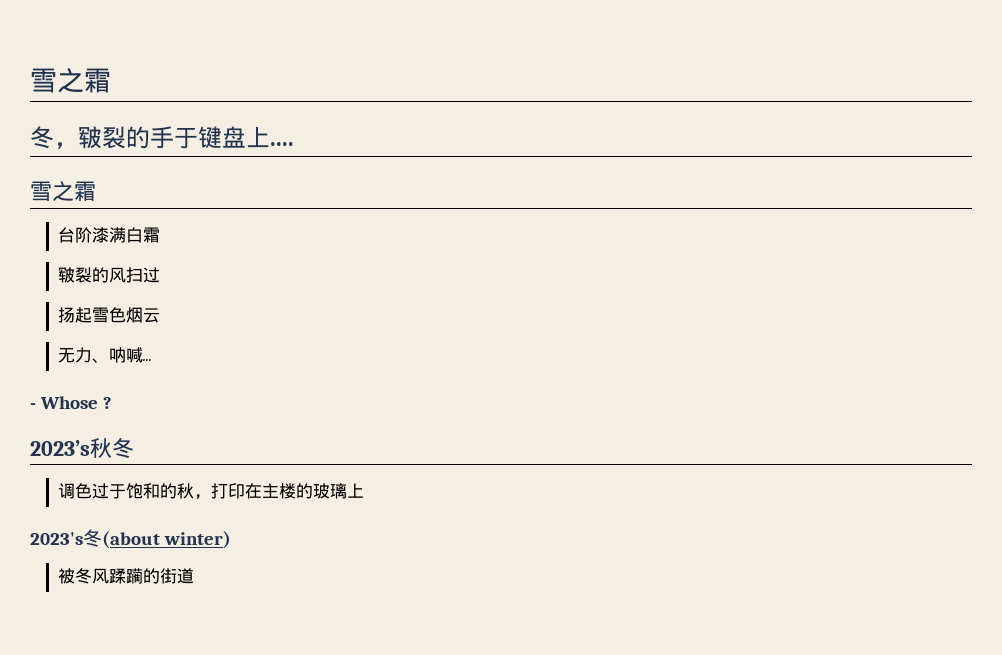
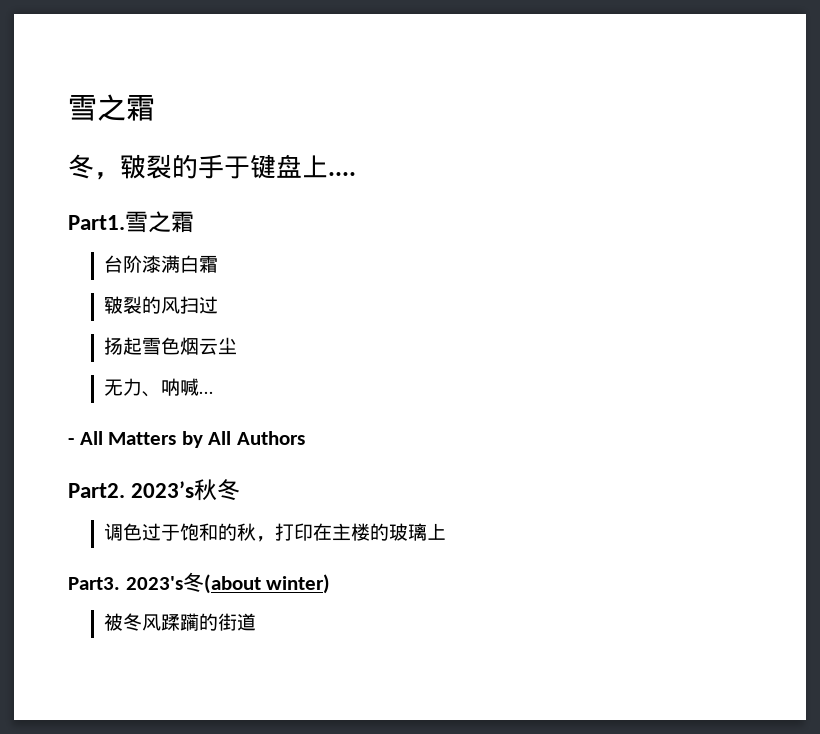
+ Part1.
- 扬起雪色烟云
+ 扬起雪色烟云尘
- - Whose ?
- 2023’s秋冬
+ - All Matters by All Authors
+ Part2. 2023’s秋冬
+ Part3.

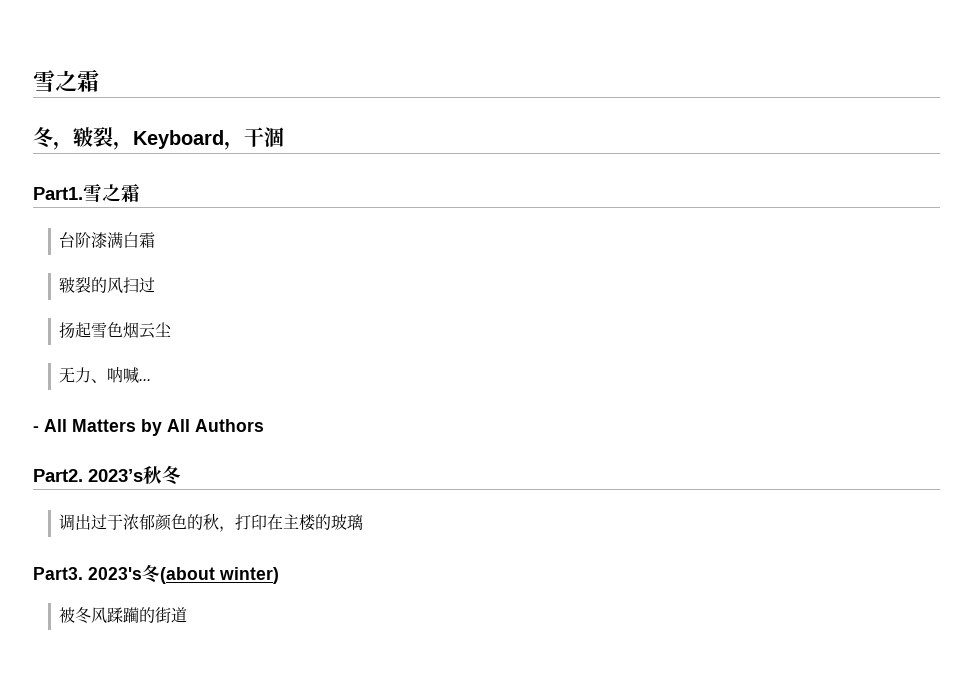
- 冬，皲裂的手于键盘上....
+ 冬，皲裂，Keyboard，干涸
- 调色过于饱和的秋，打印在主楼的玻璃上
+ 调出过于浓郁颜色的秋，打印在主楼的玻璃

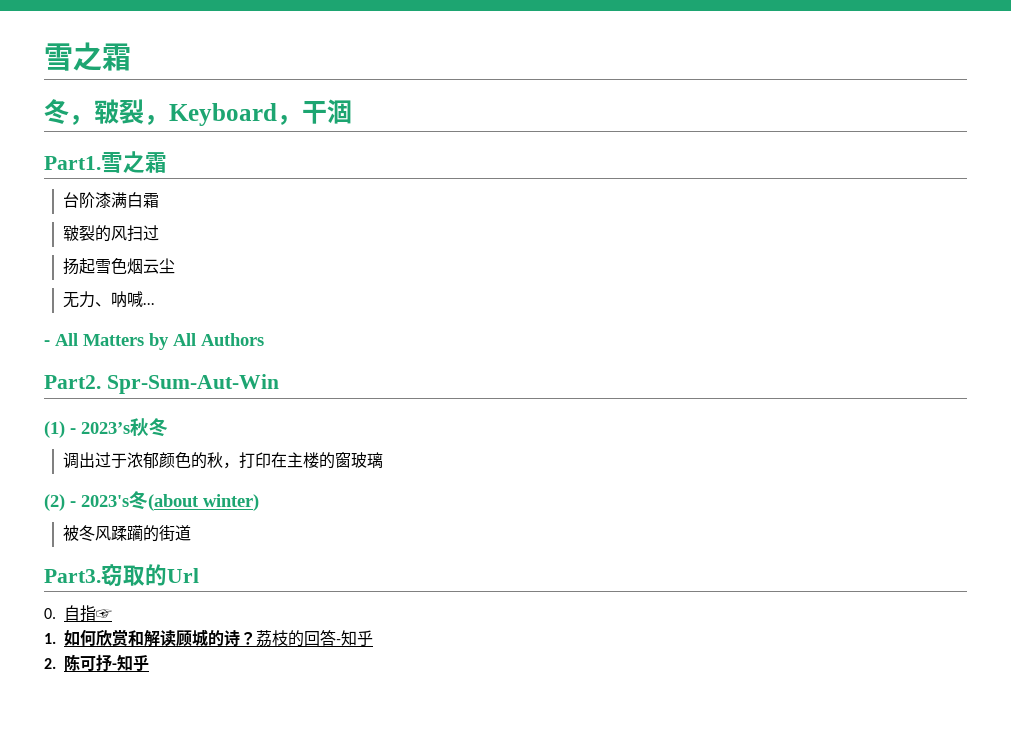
- 2023’s秋冬
+ Spr-Sum-Aut-Win
+ (1) - 2023’s秋冬
- 调出过于浓郁颜色的秋，打印在主楼的玻璃
+ 调出过于浓郁颜色的秋，打印在主楼的窗玻璃
- Part3. 2023's冬(about winter)
+ (2) - 2023's冬(about winter)
+ Part3.窃取的Url
+ 0.自指☞
+ 1.如何欣赏和解读顾城的诗？荔枝的回答-知乎
+ 2.陈可抒-知乎

